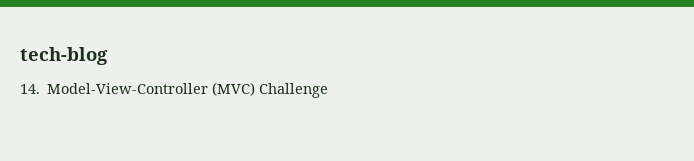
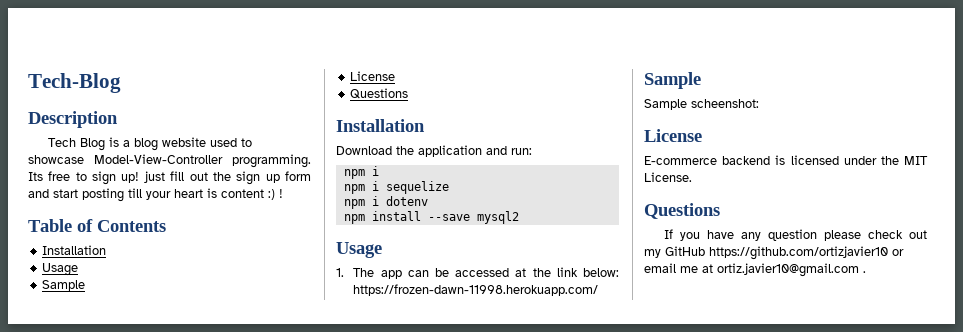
- tech-blog
- 14. Model-View-Controller (MVC) Challenge
+ Tech-Blog
+ Description
+ Tech Blog is a blog website used to showcase Model-View-Controller programming. Its free to sign up! just fill out the sign up form and start posting till your heart is content :) !
+ Table of Contents
+ Installation
+ Usage
+ Sample
+ License
+ Questions
+ Installation
+ Download the application and run:
+ npm i
+ npm i sequelize
+ npm i dotenv
+ npm install --save mysql2
+ Usage
+ 1. The app can be accessed at the link below: https://frozen-dawn-11998.herokuapp.com/
+ Sample
+ Sample scheenshot:
+ License
+ E-commerce backend is licensed under the MIT License.
+ Questions
+ If you have any question please check out my GitHub https://github.com/ortizjavier10 or email me at ortiz.javier10@gmail.com .

